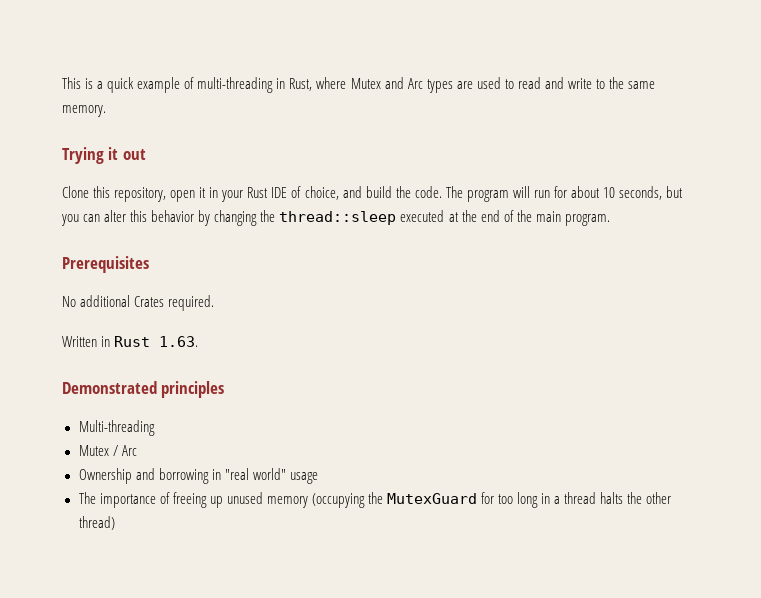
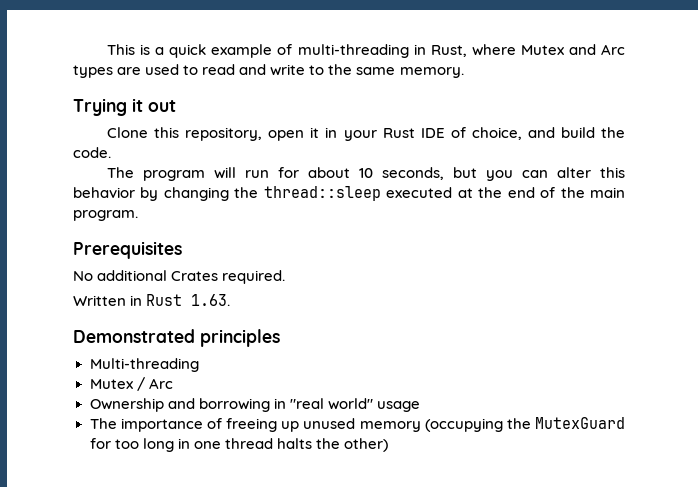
- Clone this repository, open it in your Rust IDE of choice, and build the code. The program will run for about 10 seconds, but you can alter this behavior by changing the thread::sleep executed at the end of the main program.
+ Clone this repository, open it in your Rust IDE of choice, and build the code.
+ The program will run for about 10 seconds, but you can alter this behavior by changing the thread::sleep executed at the end of the main program.
- The importance of freeing up unused memory (occupying the MutexGuard for too long in a thread halts the other thread)
+ The importance of freeing up unused memory (occupying the MutexGuard for too long in one thread halts the other)

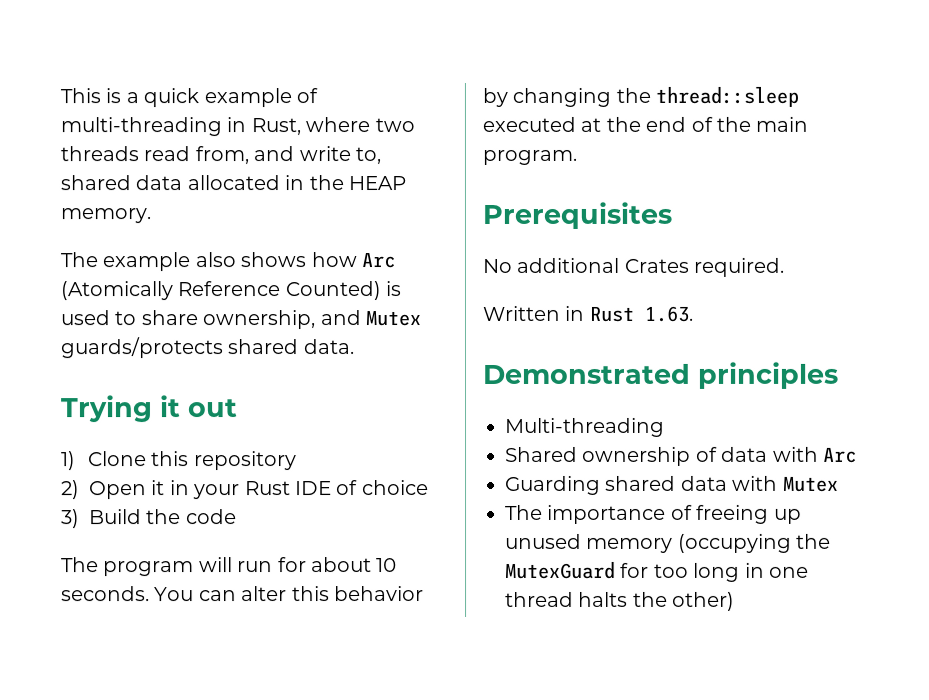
- This is a quick example of multi-threading in Rust, where Mutex and Arc types are used to read and write to the same memory.
+ This is a quick example of multi-threading in Rust, where two threads read from, and write to, shared data allocated in the HEAP memory.
+ The example also shows how Arc (Atomically Reference Counted) is used to share ownership, and Mutex guards/protects shared data.
- Clone this repository, open it in your Rust IDE of choice, and build the code.
+ 1) Clone this repository
+ 2) Open it in your Rust IDE of choice
+ 3) Build the code
- The program will run for about 10 seconds, but you can alter this behavior by changing the thread::sleep executed at the end of the main program.
+ The program will run for about 10 seconds. You can alter this behavior by changing the thread::sleep executed at the end of the main program.
- Mutex / Arc
- Ownership and borrowing in "real world" usage
+ Shared ownership of data with Arc
+ Guarding shared data with Mutex

